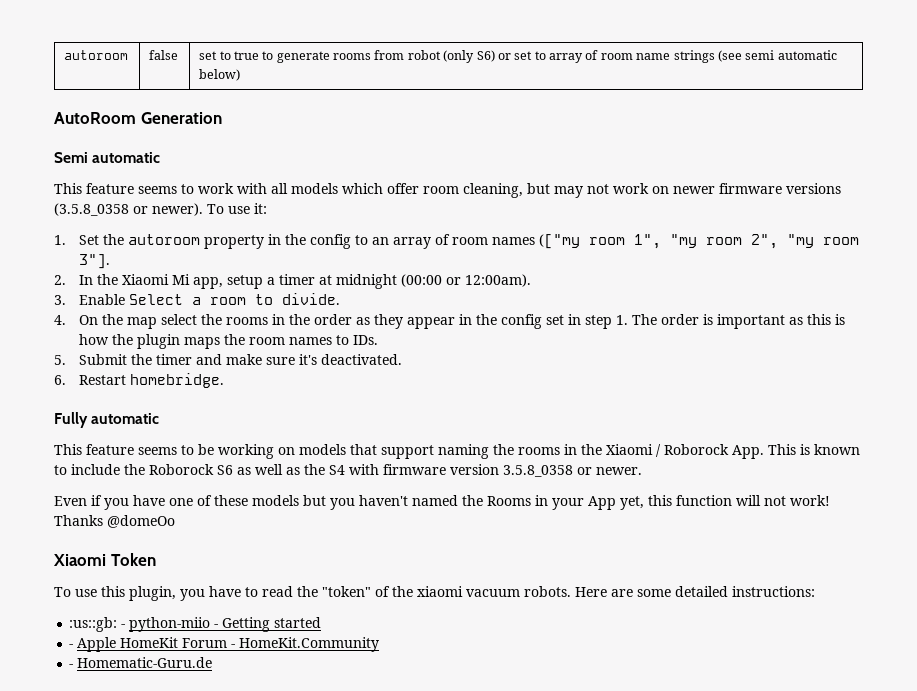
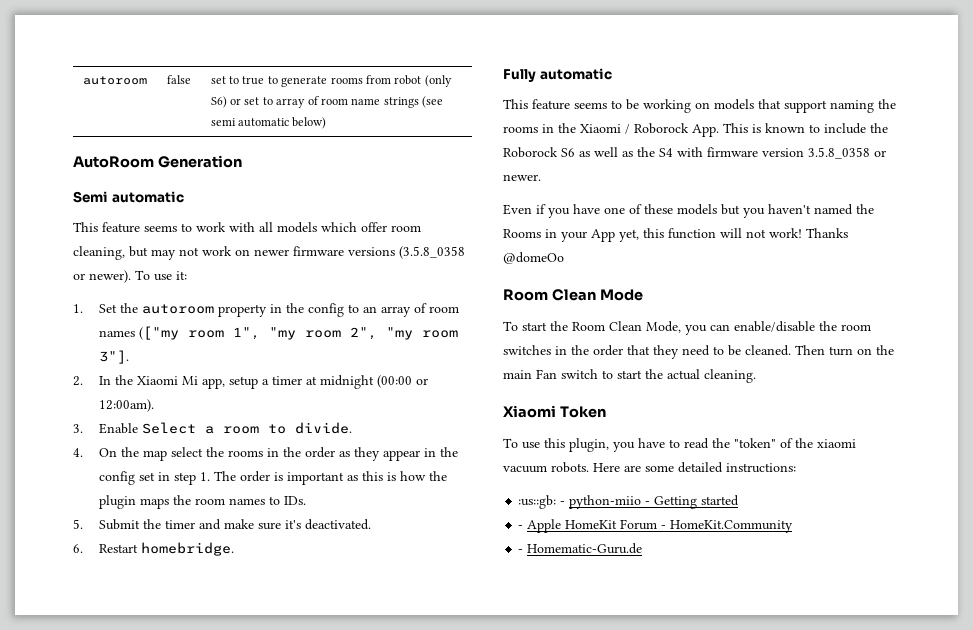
+ Room Clean Mode
+ To start the Room Clean Mode, you can enable/disable the room switches in the order that they need to be cleaned. Then turn on the main Fan switch to start the actual cleaning.

